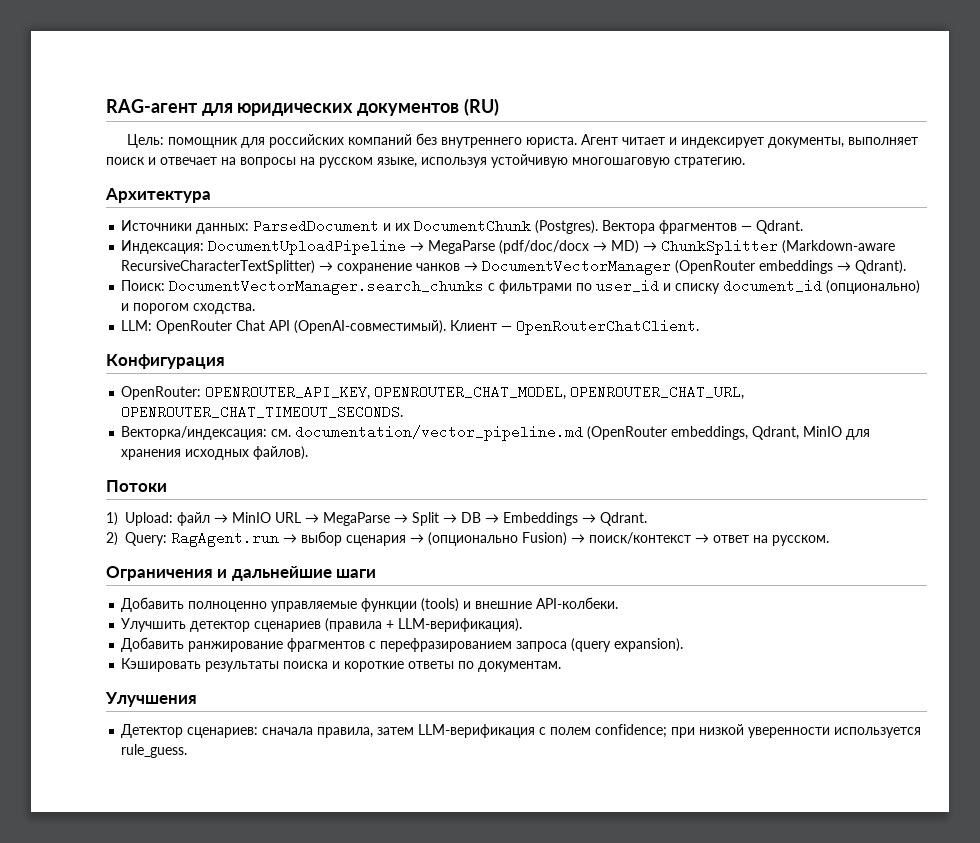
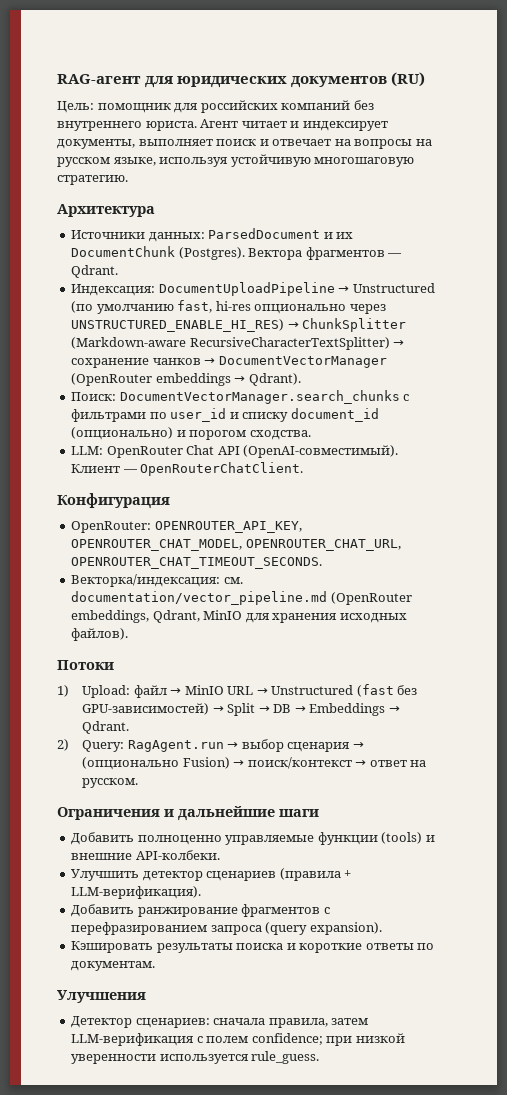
- Индексация: DocumentUploadPipeline → MegaParse (pdf/doc/docx → MD) → ChunkSplitter (Markdown-aware RecursiveCharacterTextSplitter) → сохранение чанков → DocumentVectorManager (OpenRouter embeddings → Qdrant).
+ Индексация: DocumentUploadPipeline → Unstructured (по умолчанию fast, hi-res опционально через UNSTRUCTURED_ENABLE_HI_RES) → ChunkSplitter (Markdown-aware RecursiveCharacterTextSplitter) → сохранение чанков → DocumentVectorManager (OpenRouter embeddings → Qdrant).
- 1) Upload: файл → MinIO URL → MegaParse → Split → DB → Embeddings → Qdrant.
+ 1) Upload: файл → MinIO URL → Unstructured (fast без GPU-зависимостей) → Split → DB → Embeddings → Qdrant.

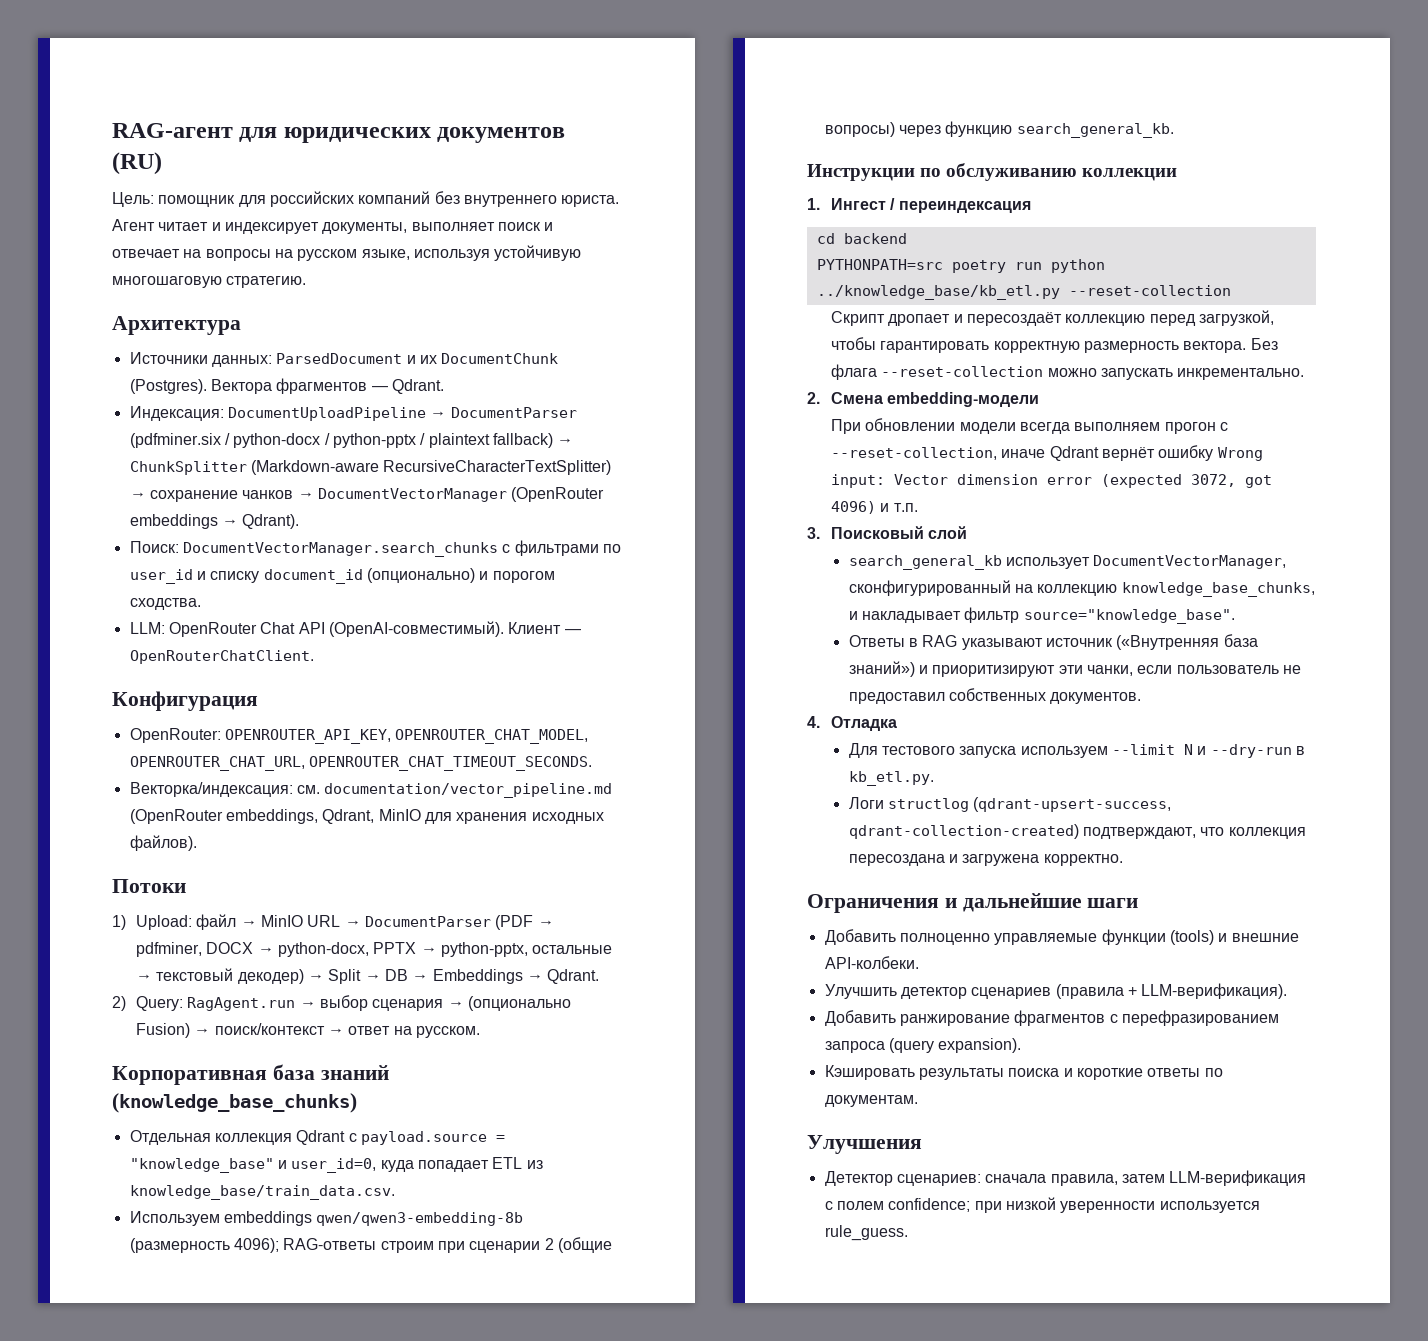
- Индексация: DocumentUploadPipeline → Unstructured (по умолчанию fast, hi-res опционально через UNSTRUCTURED_ENABLE_HI_RES) → ChunkSplitter (Markdown-aware RecursiveCharacterTextSplitter) → сохранение чанков → DocumentVectorManager (OpenRouter embeddings → Qdrant).
+ Индексация: DocumentUploadPipeline → DocumentParser (pdfminer.six / python-docx / python-pptx / plaintext fallback) → ChunkSplitter (Markdown-aware RecursiveCharacterTextSplitter) → сохранение чанков → DocumentVectorManager (OpenRouter embeddings → Qdrant).
- 1) Upload: файл → MinIO URL → Unstructured (fast без GPU-зависимостей) → Split → DB → Embeddings → Qdrant.
+ 1) Upload: файл → MinIO URL → DocumentParser (PDF → pdfminer, DOCX → python-docx, PPTX → python-pptx, остальные → текстовый декодер) → Split → DB → Embeddings → Qdrant.
+ Корпоративная база знаний (knowledge_base_chunks)
+ Отдельная коллекция Qdrant c payload.source = "knowledge_base" и user_id=0, куда попадает ETL из knowledge_base/train_data.csv.
+ Используем embeddings qwen/qwen3-embedding-8b (размерность 4096); RAG-ответы строим при сценарии 2 (общие вопросы) через функцию search_general_kb.
+ Инструкции по обслуживанию коллекции
+ 1. Ингест / переиндексация
+ cd backend
+ PYTHONPATH=src poetry run python ../knowledge_base/kb_etl.py --reset-collection
+ Скрипт дропает и пересоздаёт коллекцию перед загрузкой, чтобы гарантировать корректную размерность вектора. Без флага --reset-collection можно запускать инкрементально.
+ 2. Смена embedding-модели
+ При обновлении модели всегда выполняем прогон с --reset-collection, иначе Qdrant вернёт ошибку Wrong input: Vector dimension error (expected 3072, got 4096) и т.п.
+ 3. Поисковый слой
+ search_general_kb использует DocumentVectorManager, сконфигурированный на коллекцию knowledge_base_chunks, и накладывает фильтр source="knowledge_base".
+ Ответы в RAG указывают источник («Внутренняя база знаний») и приоритизируют эти чанки, если пользователь не предоставил собственных документов.
+ 4. Отладка
+ Для тестового запуска используем --limit N и --dry-run в kb_etl.py.
+ Логи structlog (qdrant-upsert-success, qdrant-collection-created) подтверждают, что коллекция пересоздана и загружена корректно.

